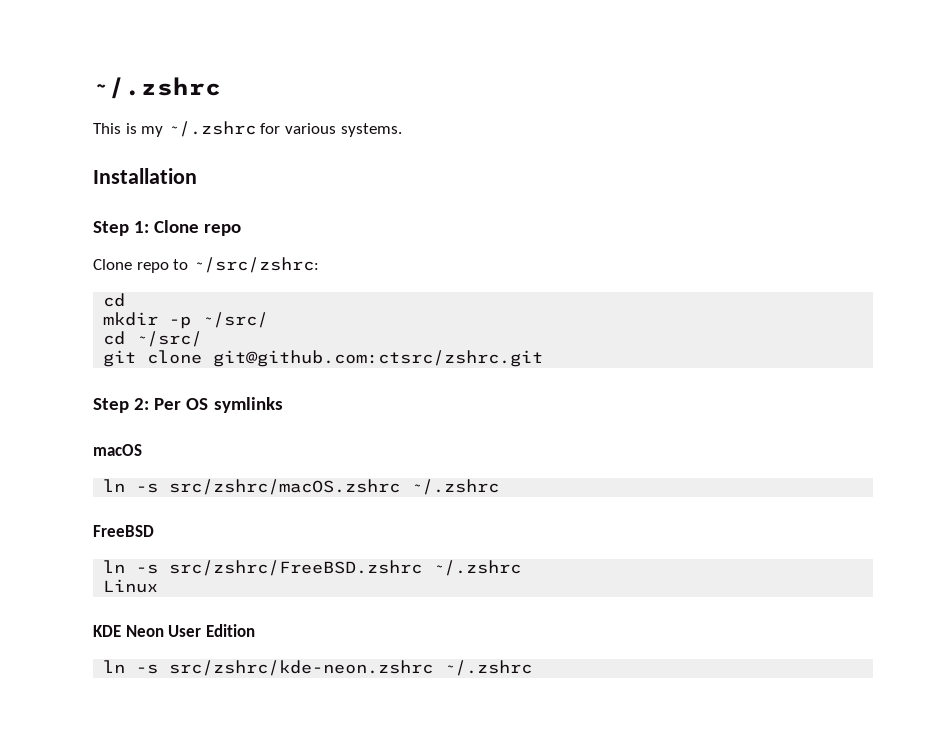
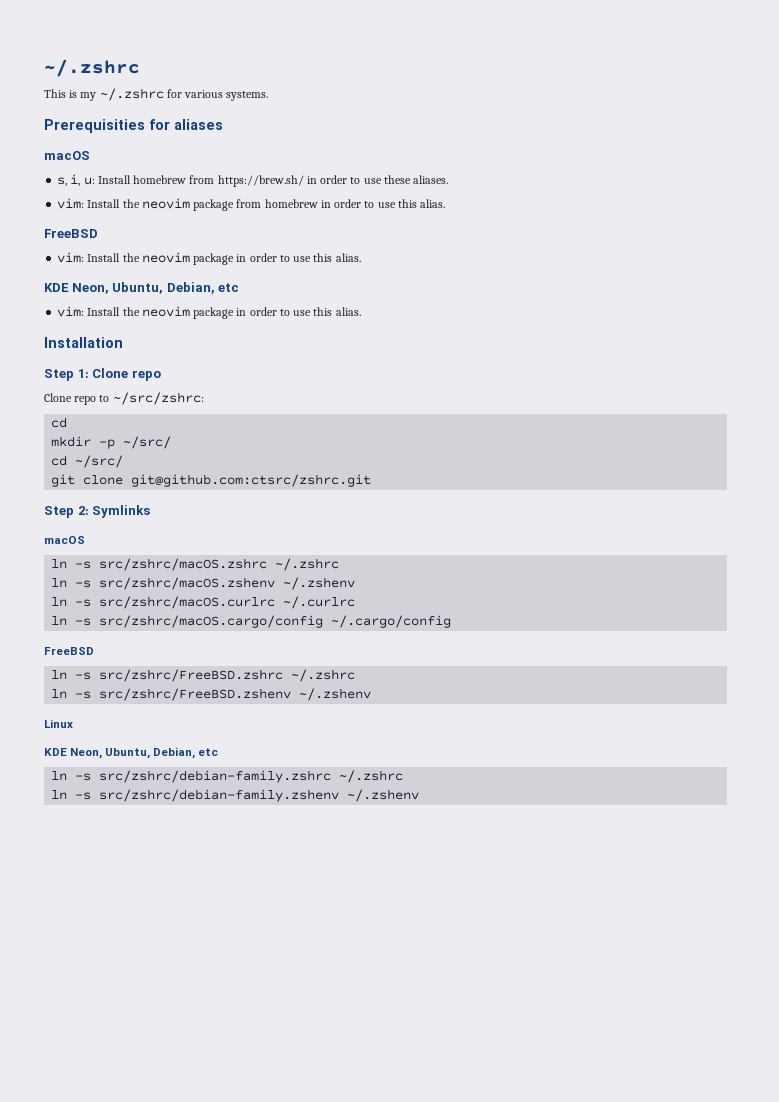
+ Prerequisities for aliases
+ macOS
+ s, i, u: Install homebrew from https://brew.sh/ in order to use these aliases.
+ vim: Install the neovim package from homebrew in order to use this alias.
+ FreeBSD
+ vim: Install the neovim package in order to use this alias.
+ KDE Neon, Ubuntu, Debian, etc
+ vim: Install the neovim package in order to use this alias.
- Step 2: Per OS symlinks
+ Step 2: Symlinks
+ ln -s src/zshrc/macOS.zshenv ~/.zshenv
+ ln -s src/zshrc/macOS.curlrc ~/.curlrc
+ ln -s src/zshrc/macOS.cargo/config ~/.cargo/config
+ ln -s src/zshrc/FreeBSD.zshenv ~/.zshenv
  Linux
- KDE Neon User Edition
- ln -s src/zshrc/kde-neon.zshrc ~/.zshrc
+ KDE Neon, Ubuntu, Debian, etc
+ ln -s src/zshrc/debian-family.zshrc ~/.zshrc
+ ln -s src/zshrc/debian-family.zshenv ~/.zshenv

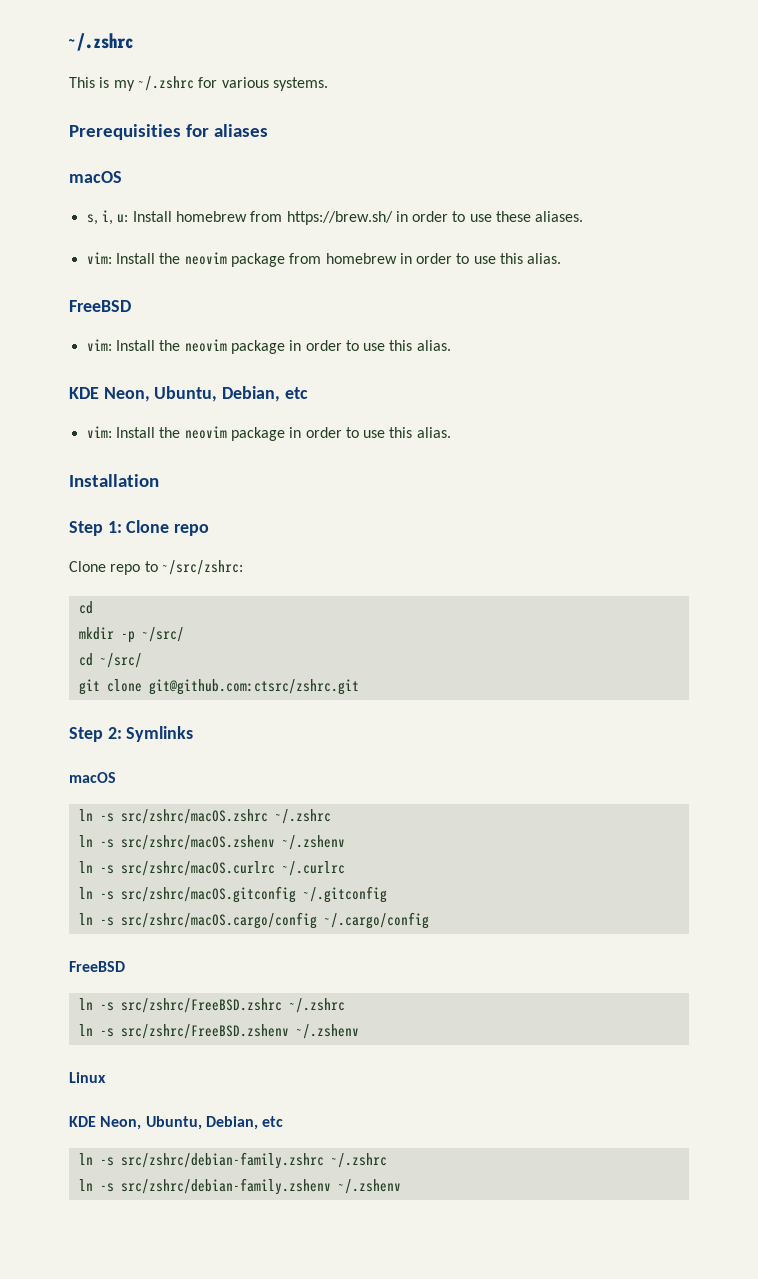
+ ln -s src/zshrc/macOS.gitconfig ~/.gitconfig

